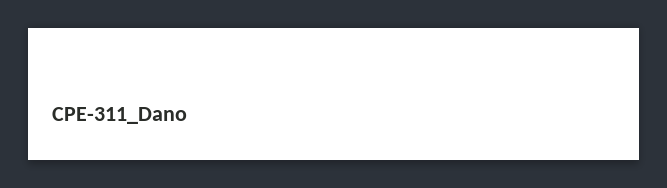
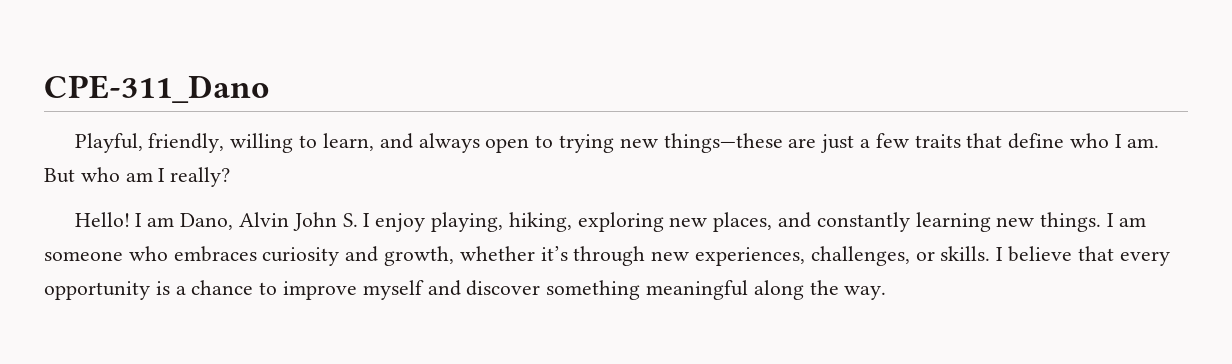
+ Playful, friendly, willing to learn, and always open to trying new things—these are just a few traits that define who I am. But who am I really?
+ Hello! I am Dano, Alvin John S. I enjoy playing, hiking, exploring new places, and constantly learning new things. I am someone who embraces curiosity and growth, whether it’s through new experiences, challenges, or skills. I believe that every opportunity is a chance to improve myself and discover something meaningful along the way.

